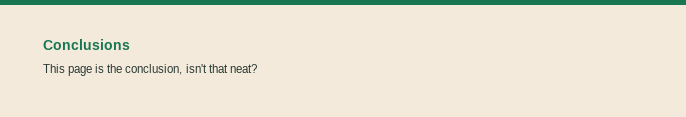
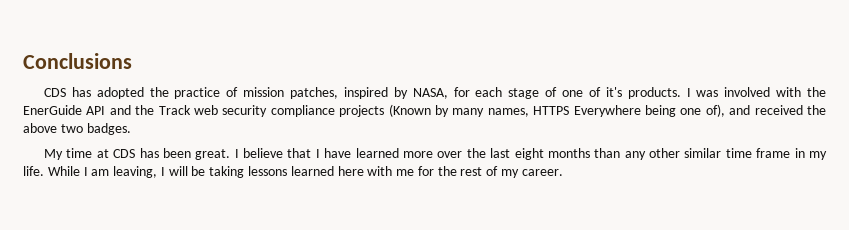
- This page is the conclusion, isn't that neat?
+ CDS has adopted the practice of mission patches, inspired by NASA, for each stage of one of it's products. I was involved with the EnerGuide API and the Track web security compliance projects (Known by many names, HTTPS Everywhere being one of), and received the above two badges.
+ My time at CDS has been great. I believe that I have learned more over the last eight months than any other similar time frame in my life. While I am leaving, I will be taking lessons learned here with me for the rest of my career.

